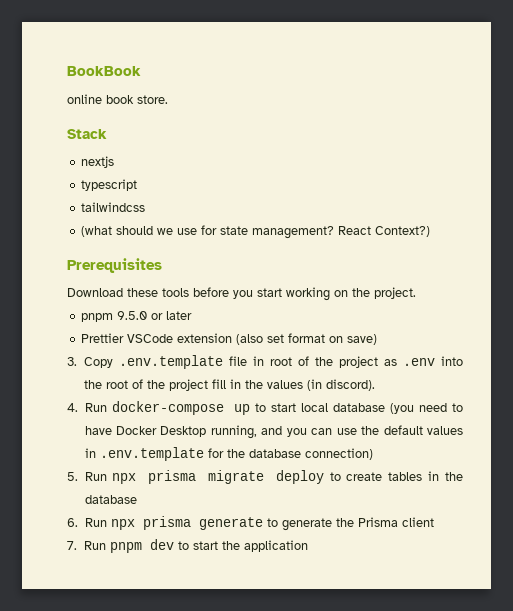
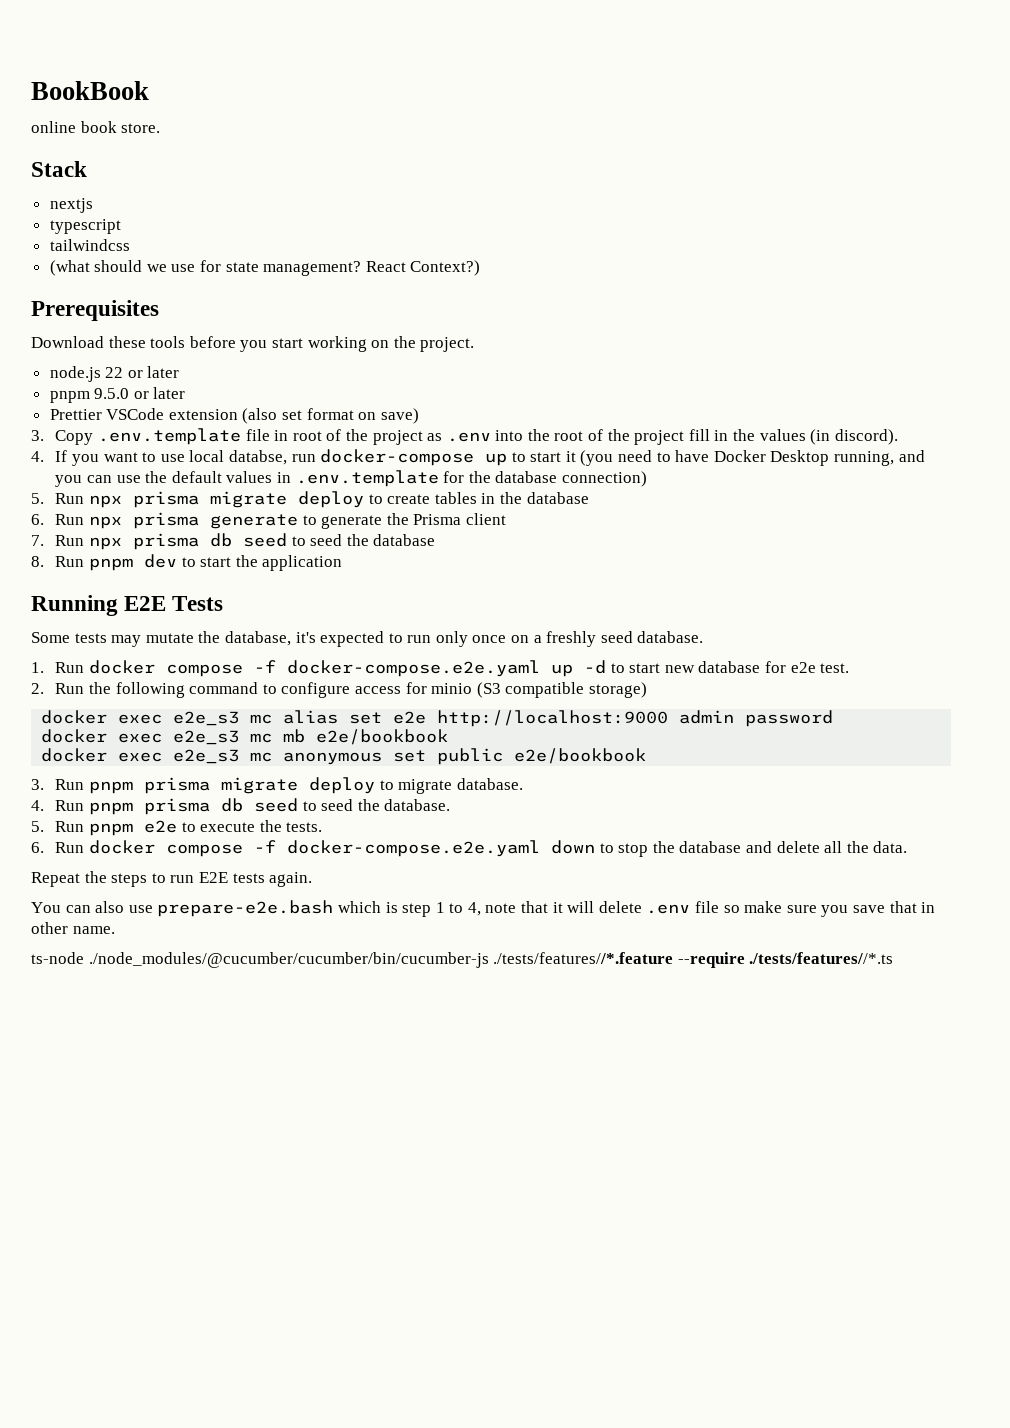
+ node.js 22 or later
- 4. Run docker-compose up to start local database (you need to have Docker Desktop running, and you can use the default values in .env.template for the database connection)
+ 4. If you want to use local databse, run docker-compose up to start it (you need to have Docker Desktop running, and you can use the default values in .env.template for the database connection)
- 7. Run pnpm dev to start the application
+ 7. Run npx prisma db seed to seed the database
+ 8. Run pnpm dev to start the application
+ Running E2E Tests
+ Some tests may mutate the database, it's expected to run only once on a freshly seed database.
+ 1. Run docker compose -f docker-compose.e2e.yaml up -d to start new database for e2e test.
+ 2. Run the following command to configure access for minio (S3 compatible storage)
+ docker exec e2e_s3 mc alias set e2e http://localhost:9000 admin password
+ docker exec e2e_s3 mc mb e2e/bookbook
+ docker exec e2e_s3 mc anonymous set public e2e/bookbook
+ 3. Run pnpm prisma migrate deploy to migrate database.
+ 4. Run pnpm prisma db seed to seed the database.
+ 5. Run pnpm e2e to execute the tests.
+ 6. Run docker compose -f docker-compose.e2e.yaml down to stop the database and delete all the data.
+ Repeat the steps to run E2E tests again.
+ You can also use prepare-e2e.bash which is step 1 to 4, note that it will delete .env file so make sure you save that in other name.
+ ts-node ./node_modules/@cucumber/cucumber/bin/cucumber-js ./tests/features//*.feature --require ./tests/features//*.ts

